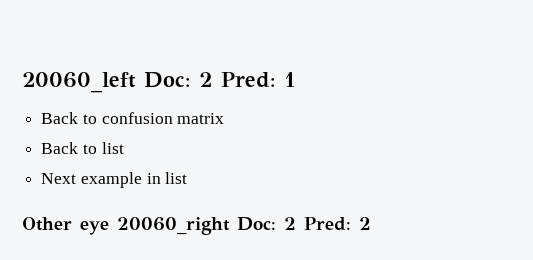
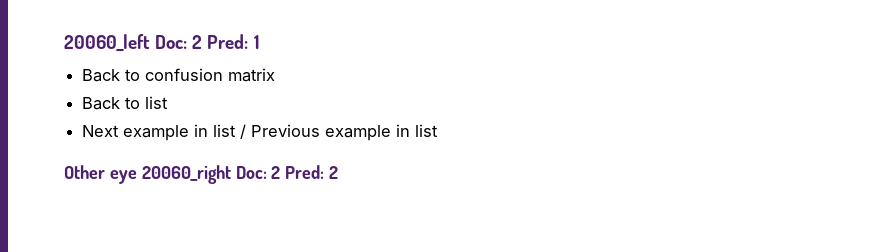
- Next example in list
+ Next example in list / Previous example in list

